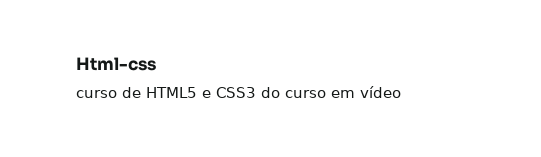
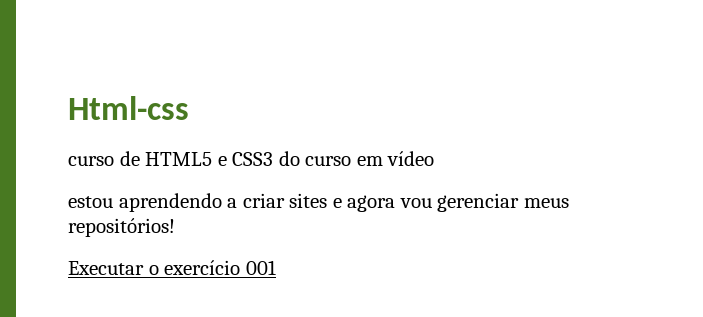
+ estou aprendendo a criar sites e agora vou gerenciar meus repositórios!
+ Executar o exercício 001

